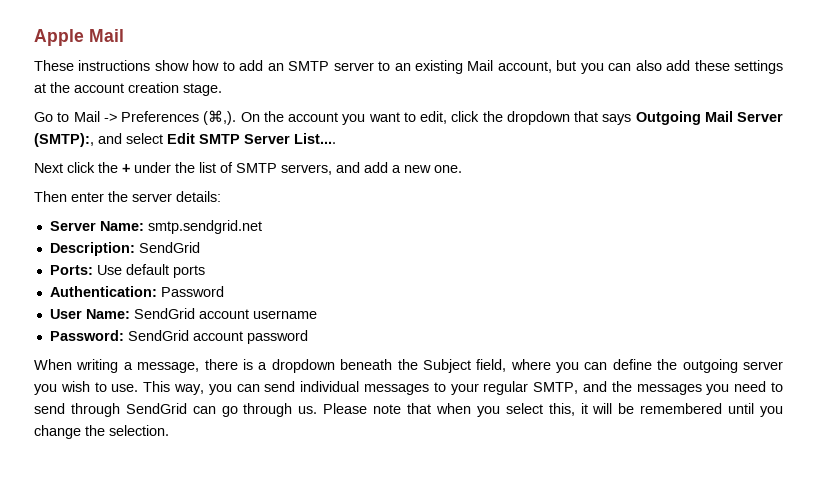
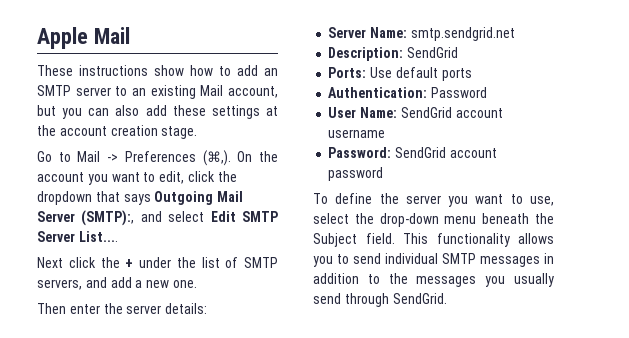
- When writing a message, there is a dropdown beneath the Subject field, where you can define the outgoing server you wish to use. This way, you can send individual messages to your regular SMTP, and the messages you need to send through SendGrid can go through us. Please note that when you select this, it will be remembered until you change the selection.
+ To define the server you want to use, select the drop-down menu beneath the Subject field. This functionality allows you to send individual SMTP messages in addition to the messages you usually send through SendGrid.

